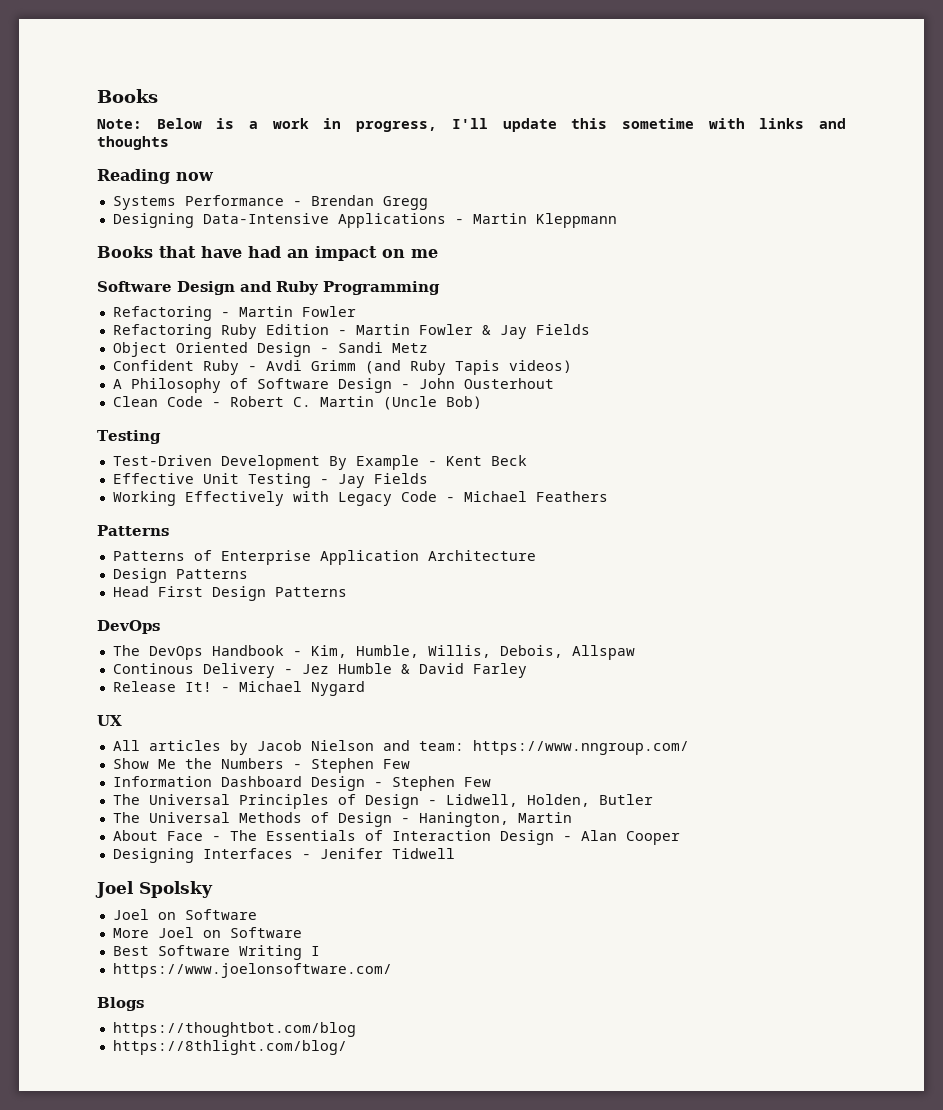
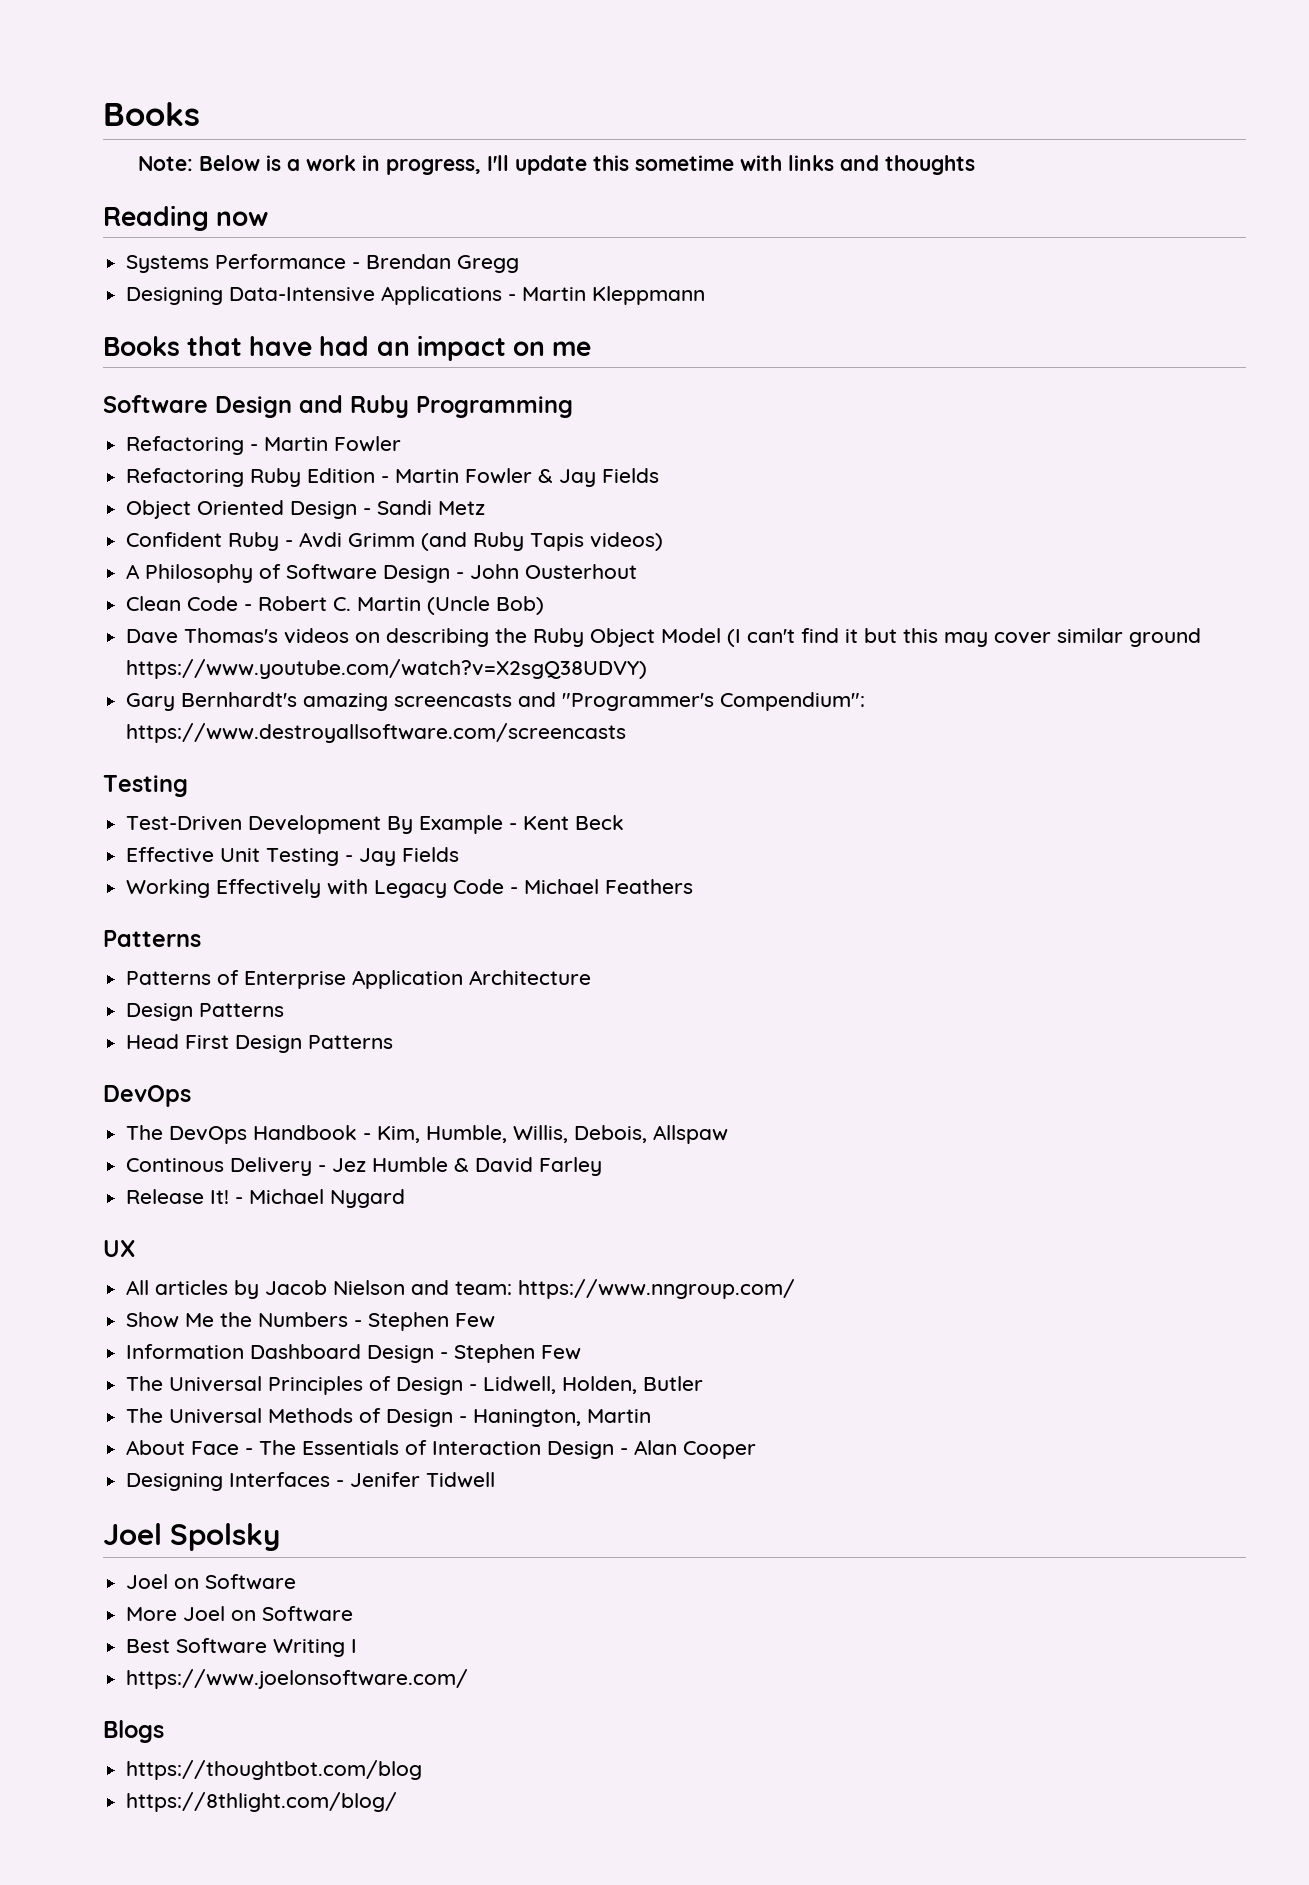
+ Dave Thomas's videos on describing the Ruby Object Model (I can't find it but this may cover similar ground https://www.youtube.com/watch?v=X2sgQ38UDVY)
+ Gary Bernhardt's amazing screencasts and "Programmer's Compendium": https://www.destroyallsoftware.com/screencasts

